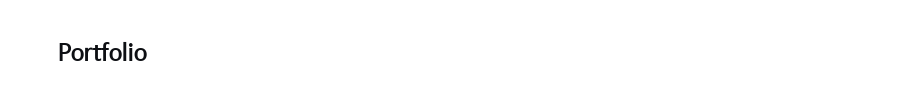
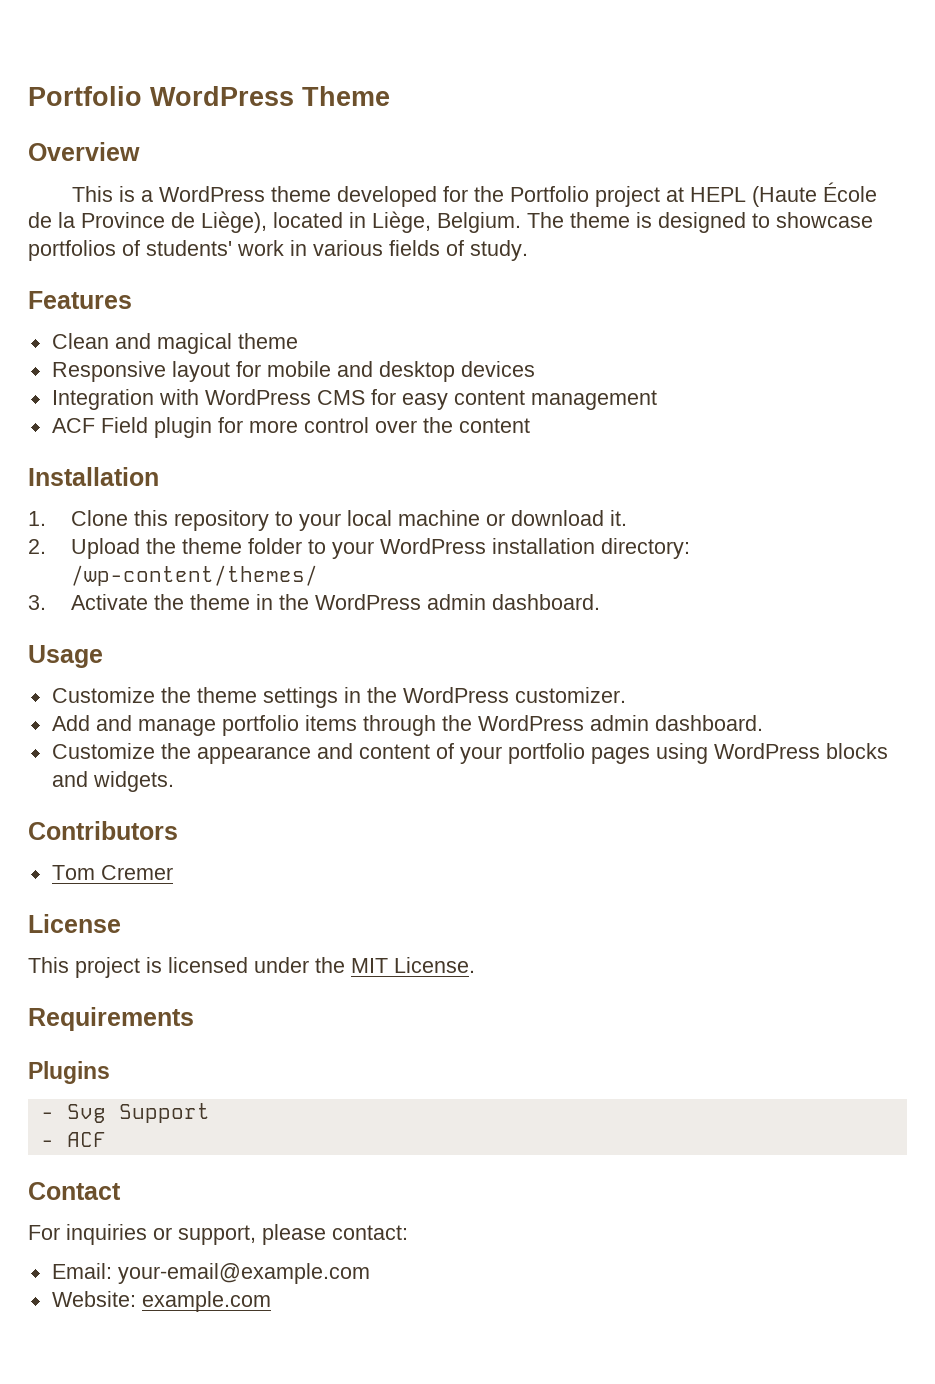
- Portfolio
+ Portfolio WordPress Theme
+ Overview
+ This is a WordPress theme developed for the Portfolio project at HEPL (Haute École de la Province de Liège), located in Liège, Belgium. The theme is designed to showcase portfolios of students' work in various fields of study.
+ Features
+ Clean and magical theme
+ Responsive layout for mobile and desktop devices
+ Integration with WordPress CMS for easy content management
+ ACF Field plugin for more control over the content
+ Installation
+ 1. Clone this repository to your local machine or download it.
+ 2. Upload the theme folder to your WordPress installation directory: /wp-content/themes/
+ 3. Activate the theme in the WordPress admin dashboard.
+ Usage
+ Customize the theme settings in the WordPress customizer.
+ Add and manage portfolio items through the WordPress admin dashboard.
+ Customize the appearance and content of your portfolio pages using WordPress blocks and widgets.
+ Contributors
+ Tom Cremer
+ License
+ This project is licensed under the MIT License.
+ Requirements
+ Plugins
+ - Svg Support
+ - ACF
+ Contact
+ For inquiries or support, please contact:
+ Email: your-email@example.com
+ Website: example.com

